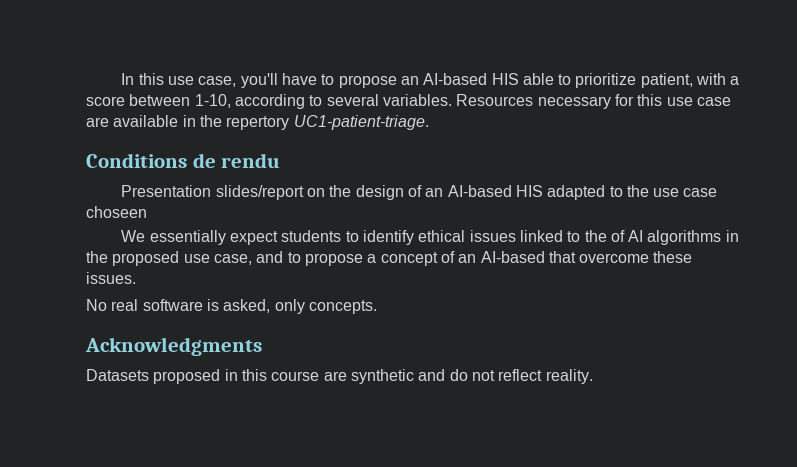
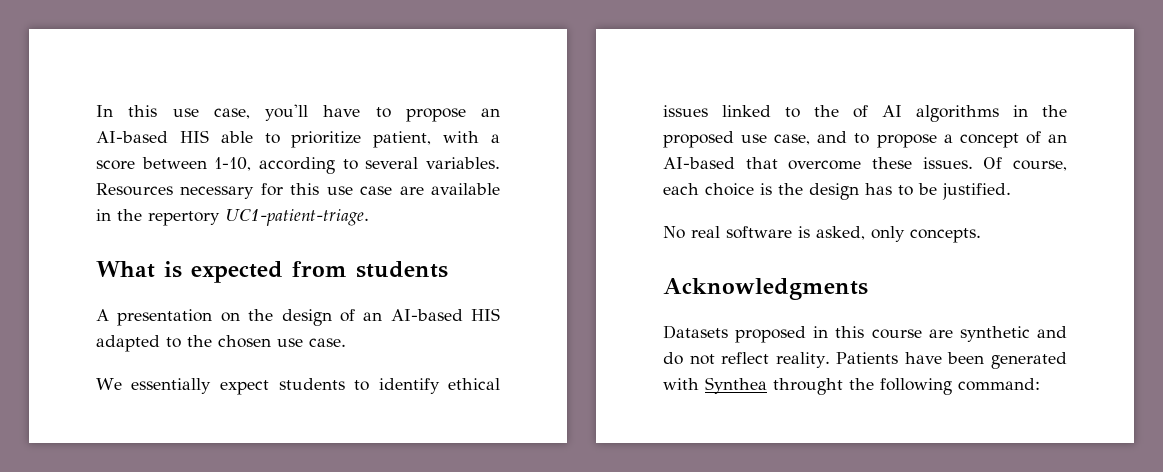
- Conditions de rendu
- Presentation slides/report on the design of an AI-based HIS adapted to the use case choseen
+ What is expected from students
+ A presentation on the design of an AI-based HIS adapted to the chosen use case.
+ Of course, each choice is the design has to be justified.
+ Patients have been generated with Synthea throught the following command:

